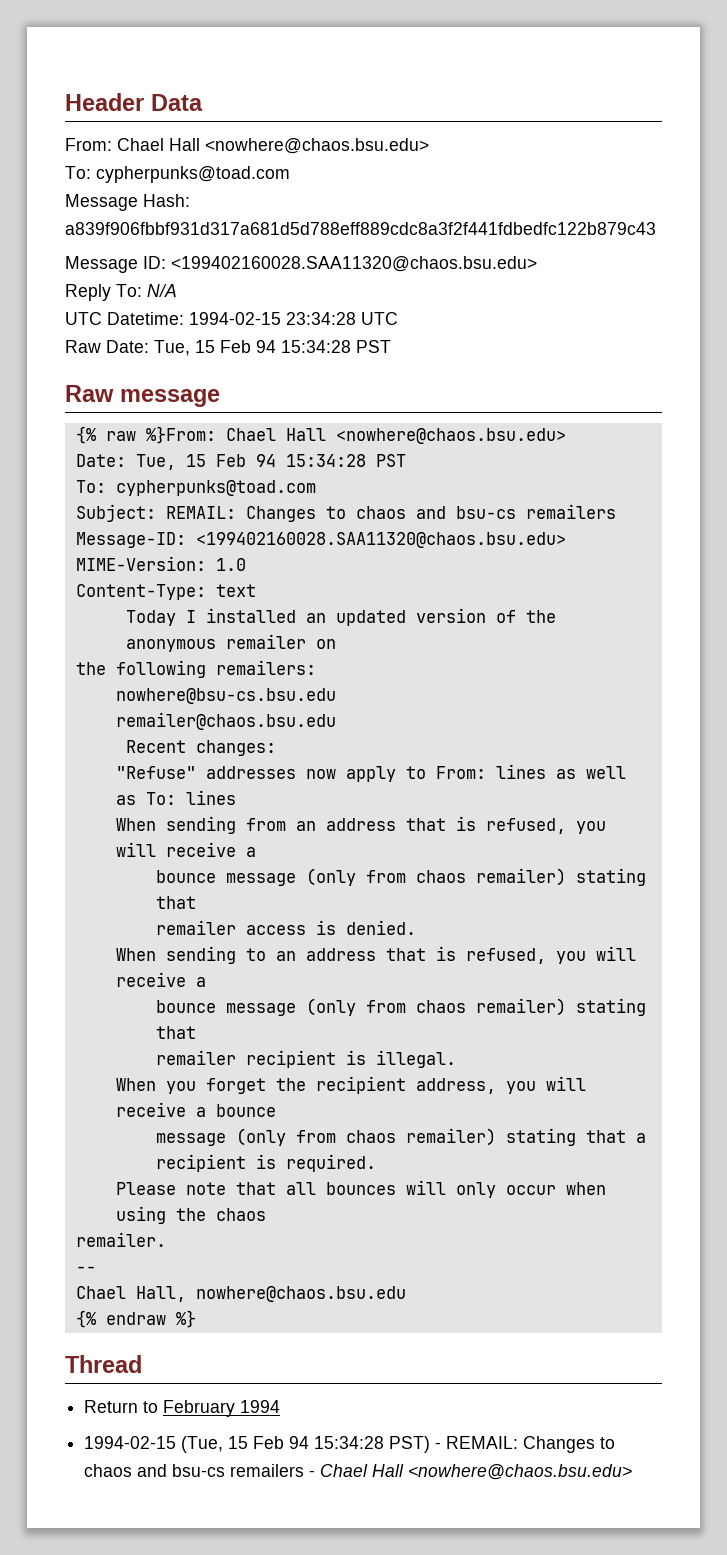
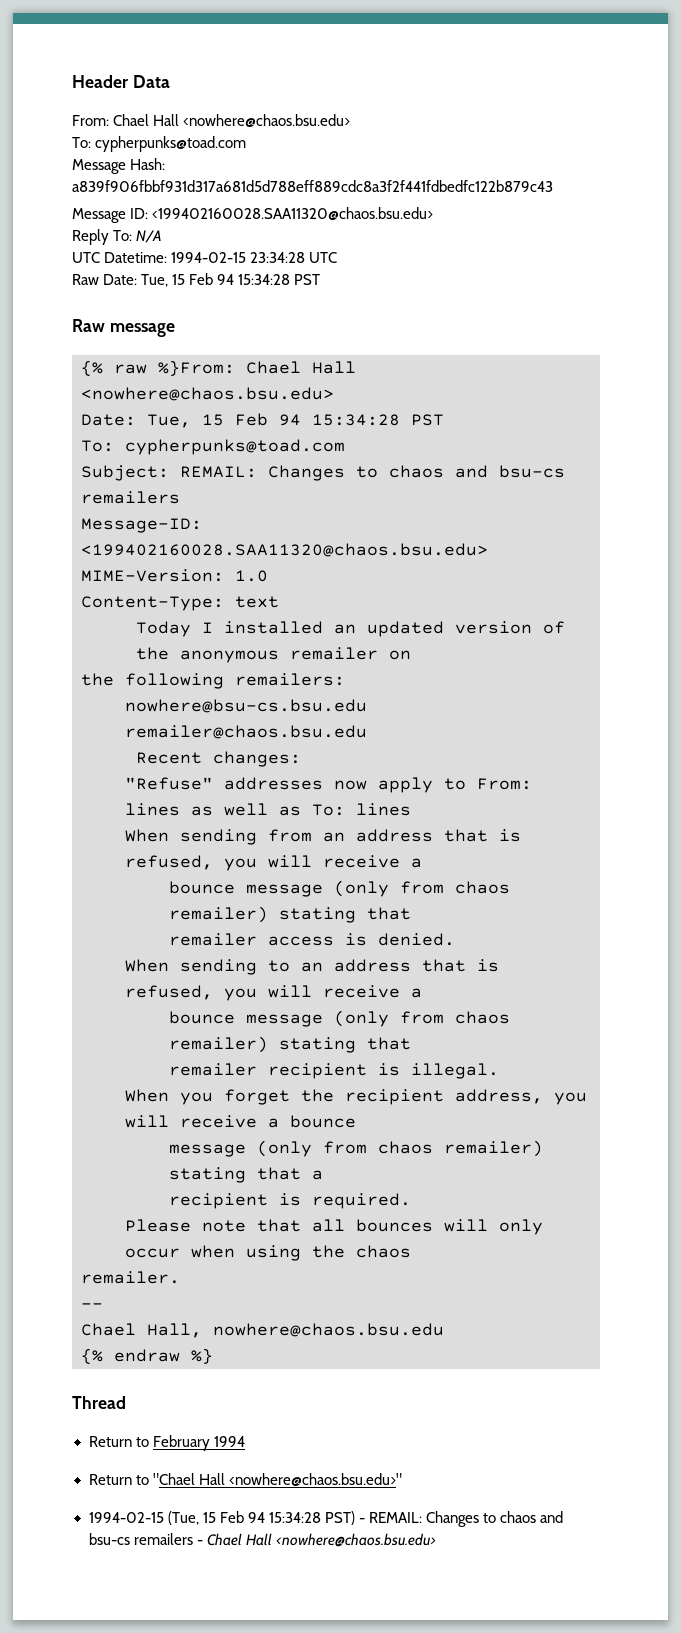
+ Return to "Chael Hall <nowhere@chaos.bsu.edu>"

